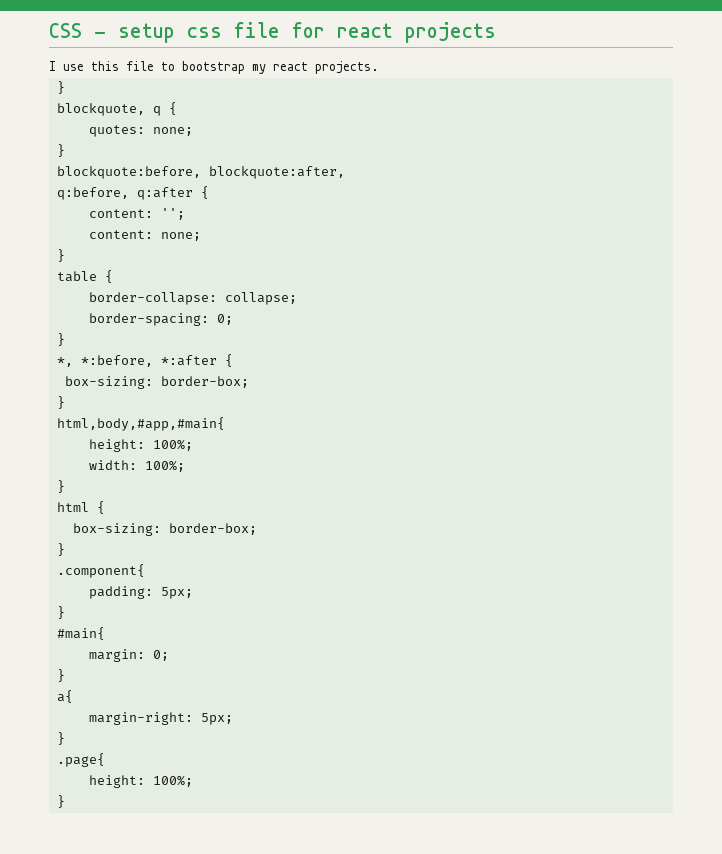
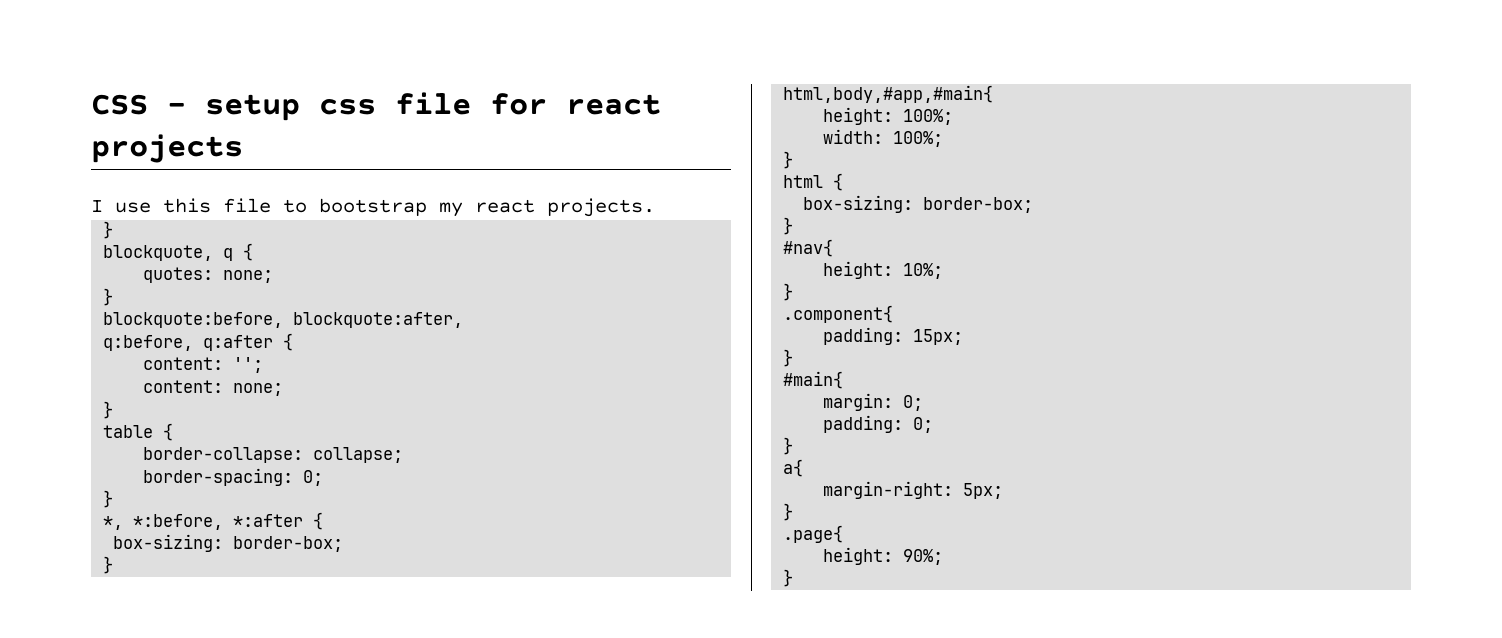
+ #nav{
+ height: 10%;
+ }
- padding: 5px;
+ padding: 15px;
+ padding: 0;
  .page{
- height: 100%;
+ height: 90%;

